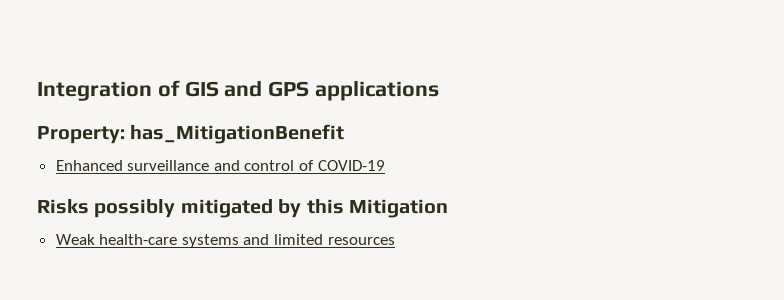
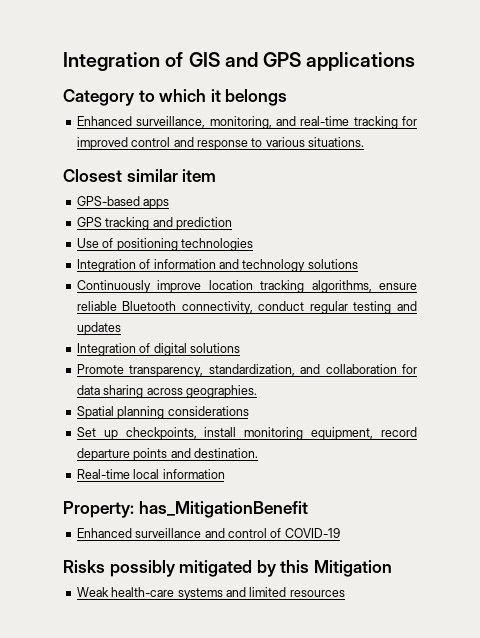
+ Category to which it belongs
+ Enhanced surveillance, monitoring, and real-time tracking for improved control and response to various situations.
+ Closest similar item
+ GPS-based apps
+ GPS tracking and prediction
+ Use of positioning technologies
+ Integration of information and technology solutions
+ Continuously improve location tracking algorithms, ensure reliable Bluetooth connectivity, conduct regular testing and updates
+ Integration of digital solutions
+ Promote transparency, standardization, and collaboration for data sharing across geographies.
+ Spatial planning considerations
+ Set up checkpoints, install monitoring equipment, record departure points and destination.
+ Real-time local information

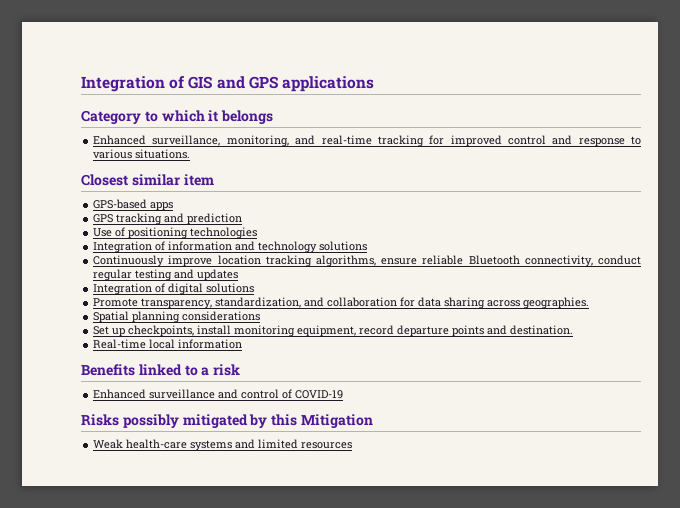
- Property: has_MitigationBenefit
+ Benefits linked to a risk

